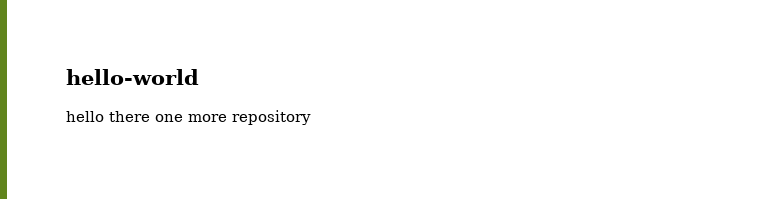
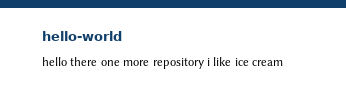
- hello there one more repository
+ hello there one more repository i like ice cream

